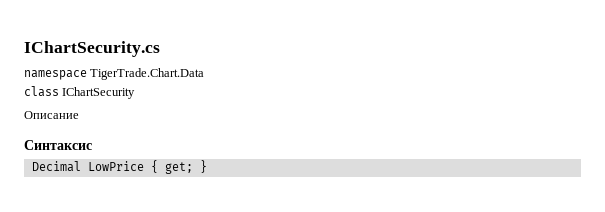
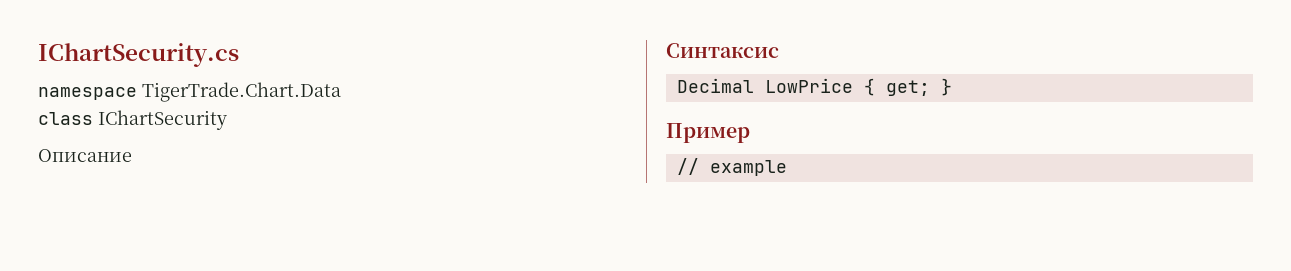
+ Пример
+ // example

